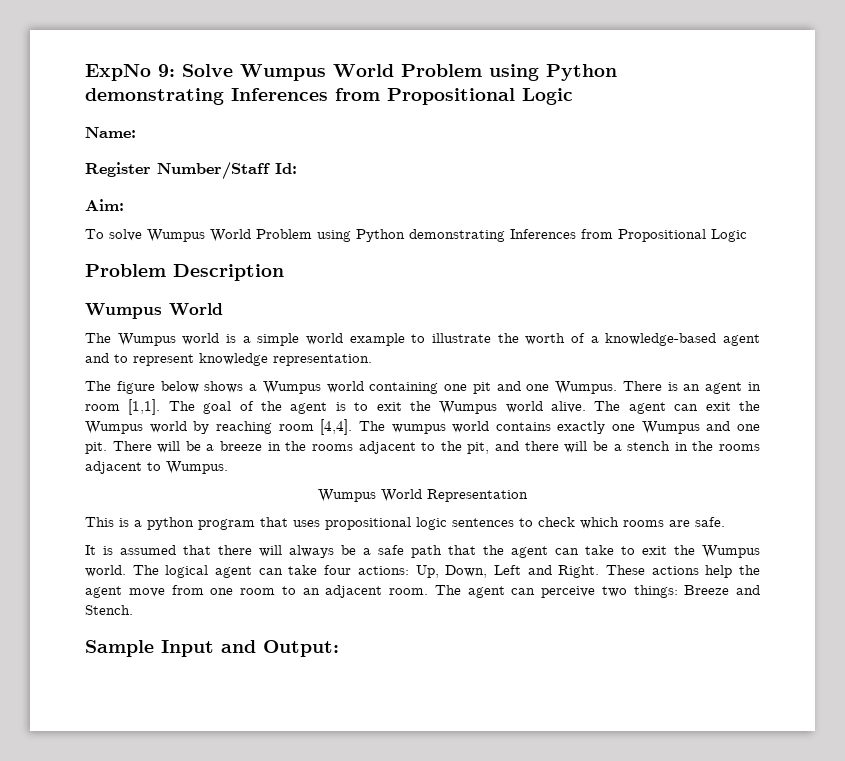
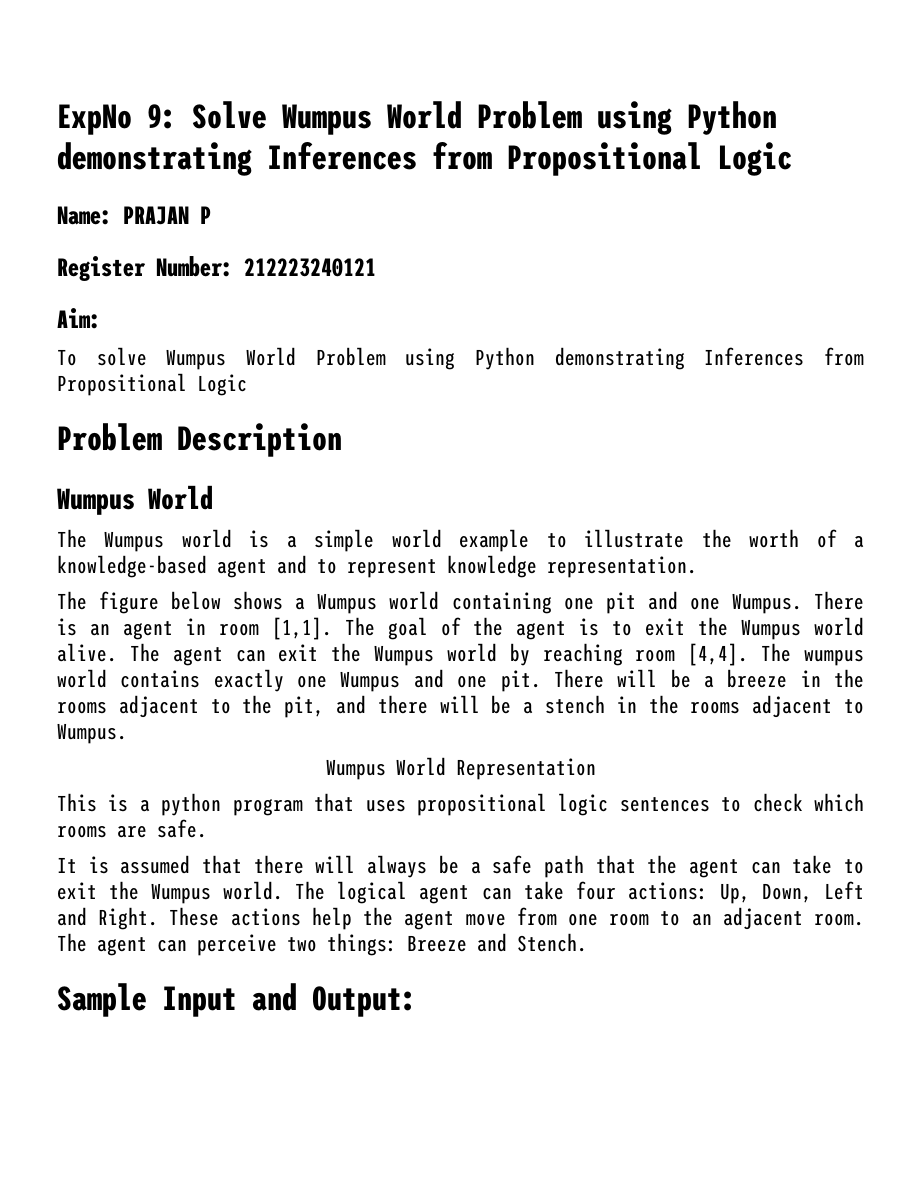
- Name:
+ Name: PRAJAN P
- Register Number/Staff Id:
+ Register Number: 212223240121

